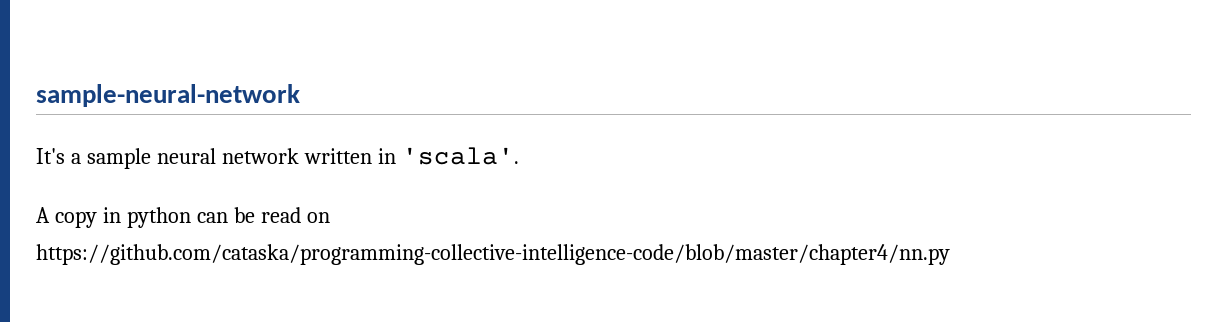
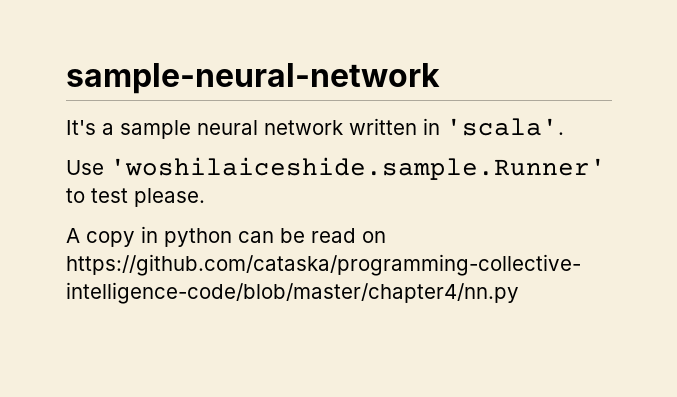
+ Use 'woshilaiceshide.sample.Runner' to test please.

